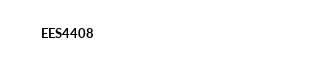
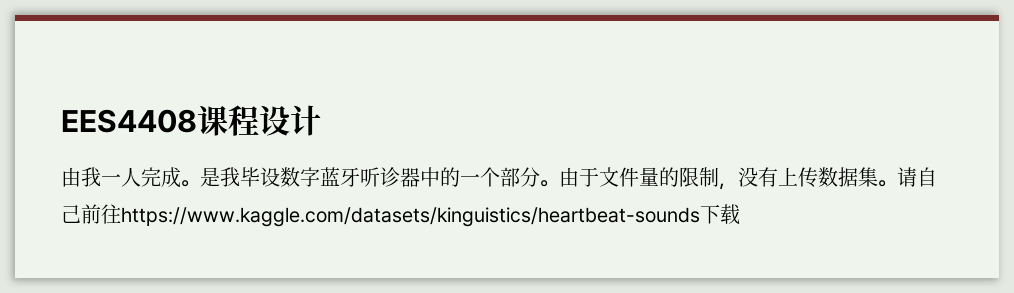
- EES4408
+ EES4408课程设计
+ 由我一人完成。是我毕设数字蓝牙听诊器中的一个部分。由于文件量的限制，没有上传数据集。请自己前往https://www.kaggle.com/datasets/kinguistics/heartbeat-sounds下载

